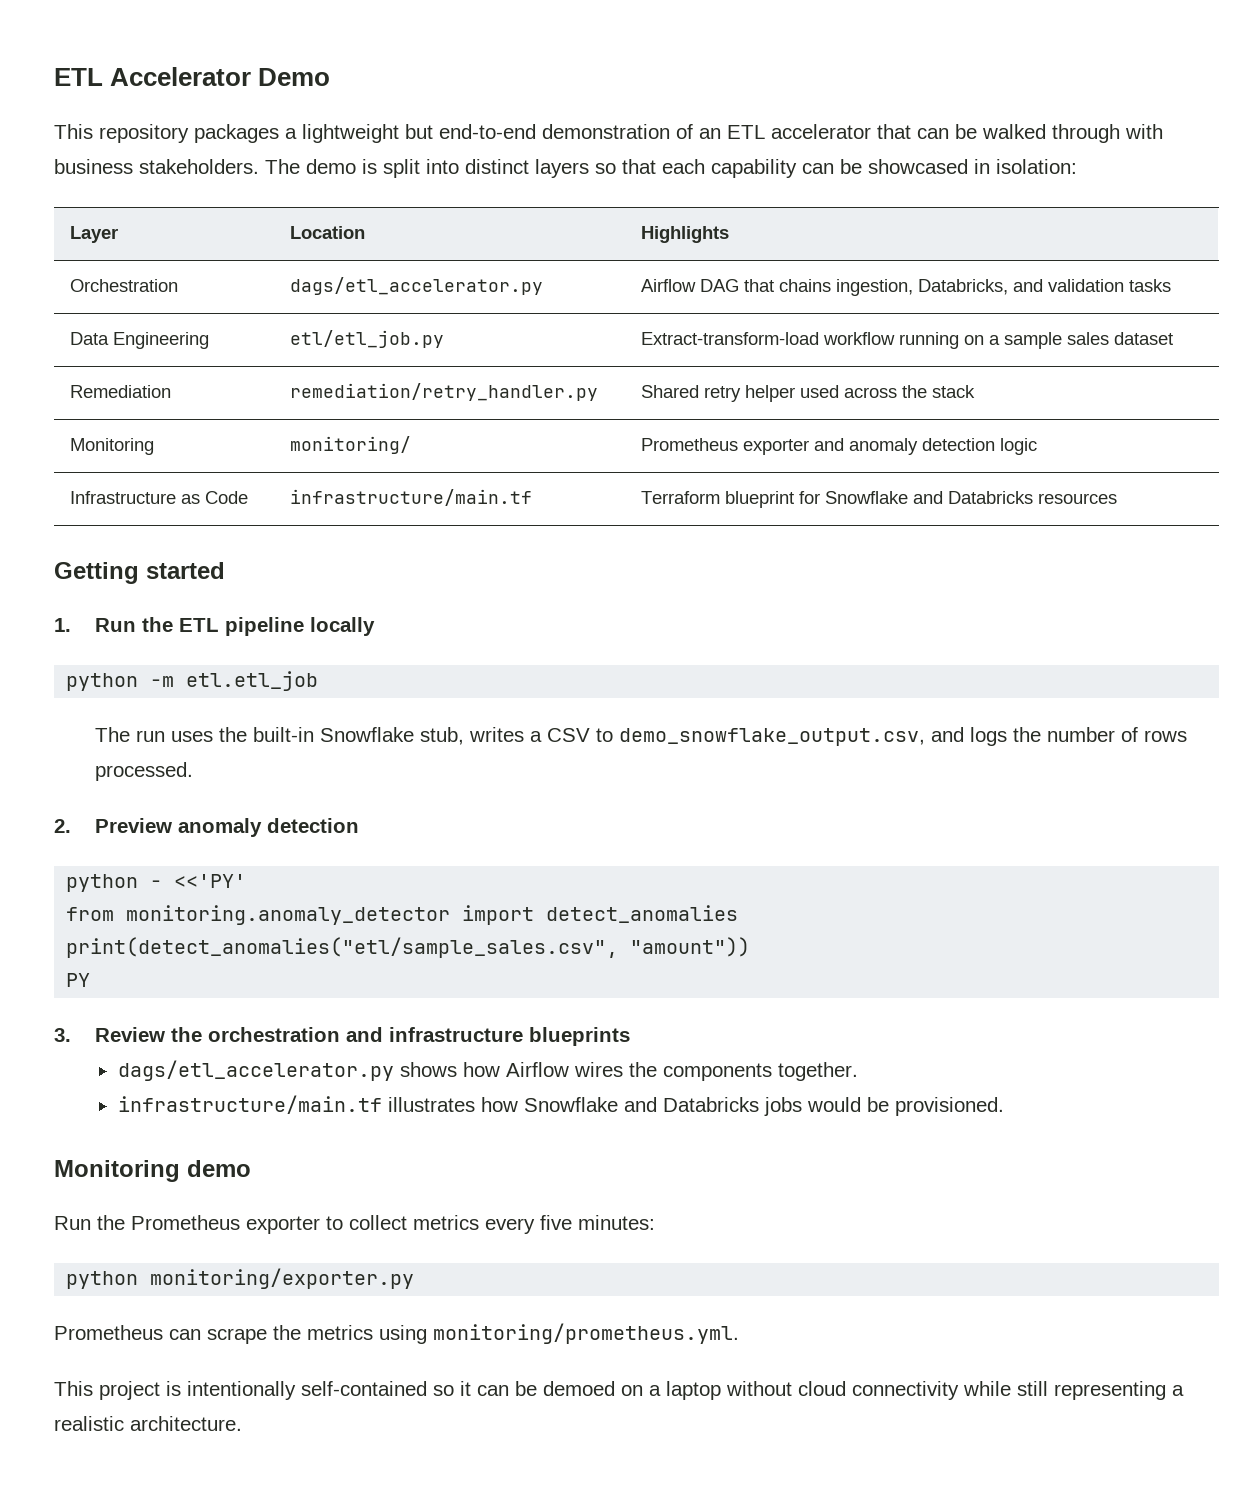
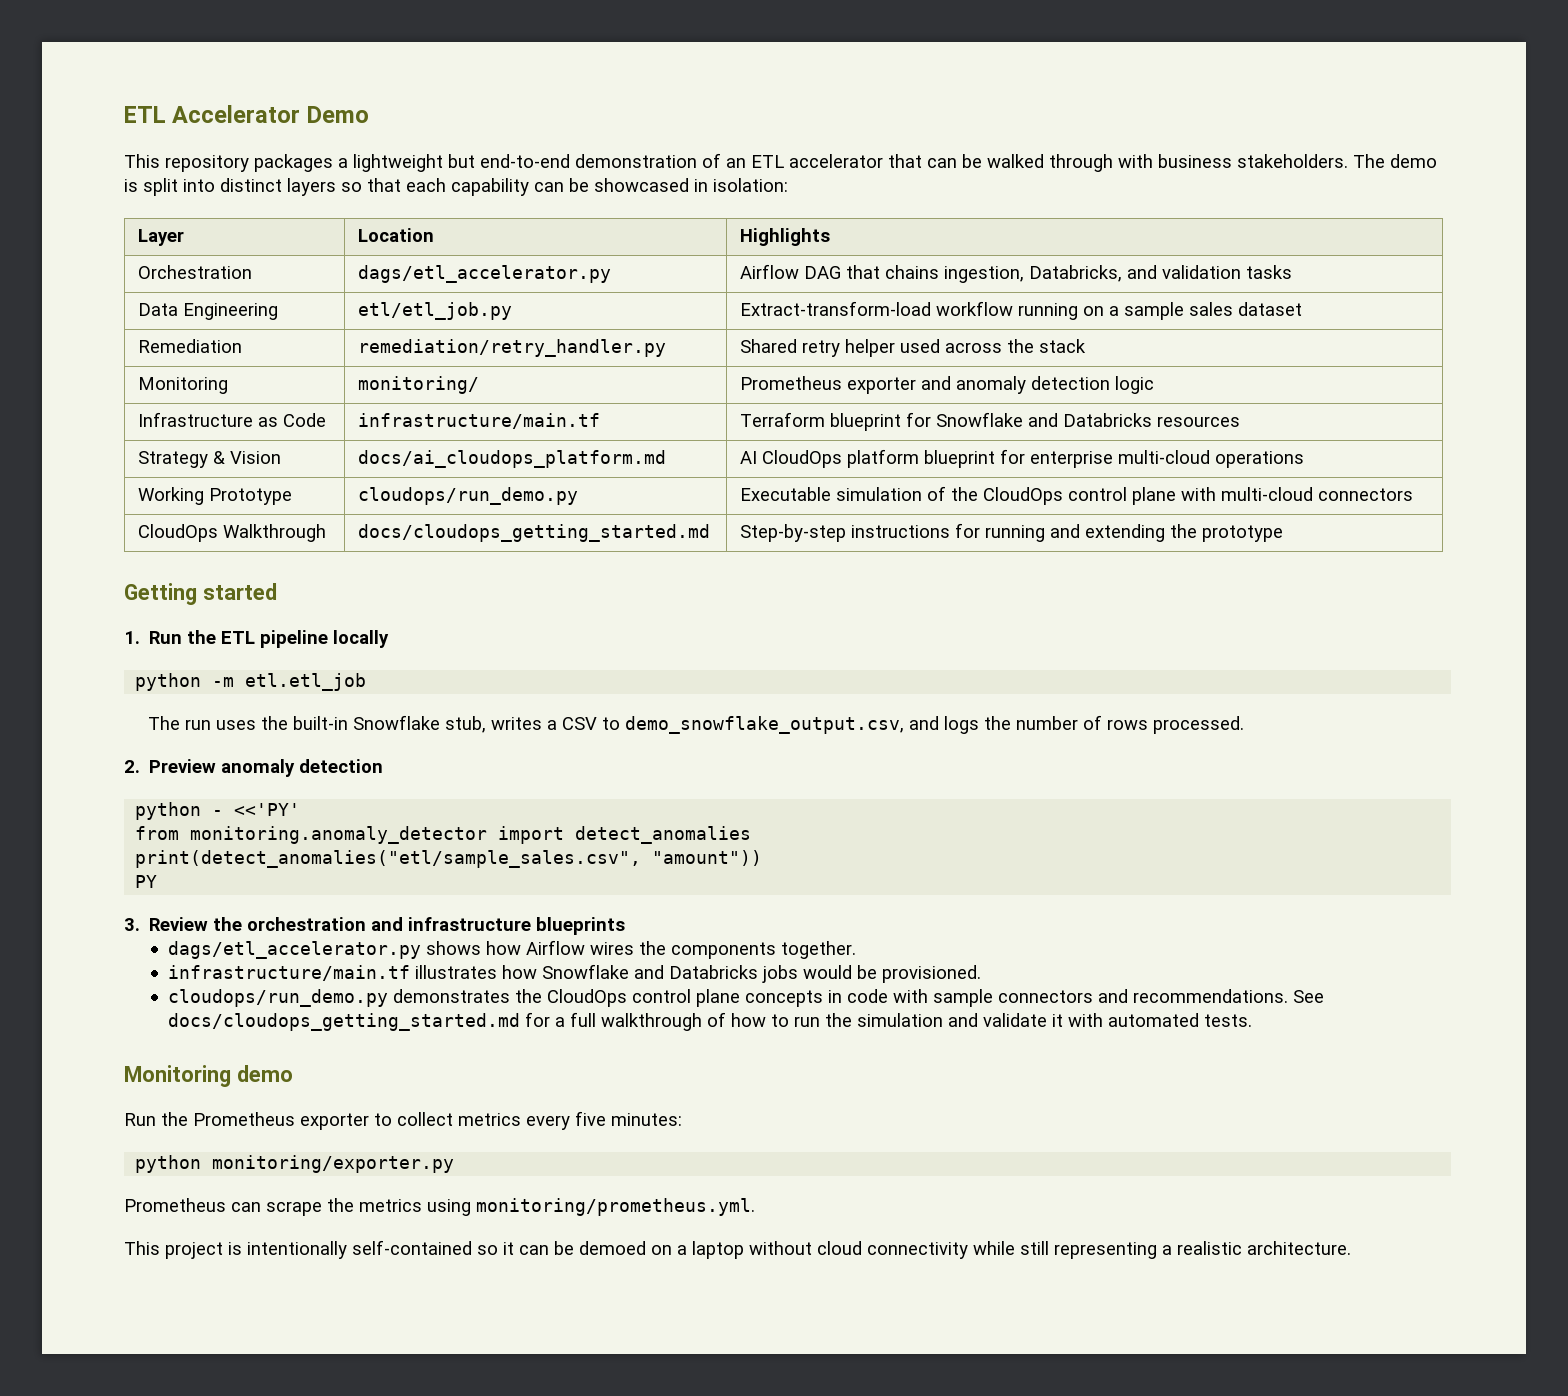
+ Strategy & Vision | docs/ai_cloudops_platform.md | AI CloudOps platform blueprint for enterprise multi-cloud operations
+ Working Prototype | cloudops/run_demo.py | Executable simulation of the CloudOps control plane with multi-cloud connectors
+ CloudOps Walkthrough | docs/cloudops_getting_started.md | Step-by-step instructions for running and extending the prototype
+ cloudops/run_demo.py demonstrates the CloudOps control plane concepts in code with sample connectors and recommendations. See docs/cloudops_getting_started.md for a full walkthrough of how to run the simulation and validate it with automated tests.

